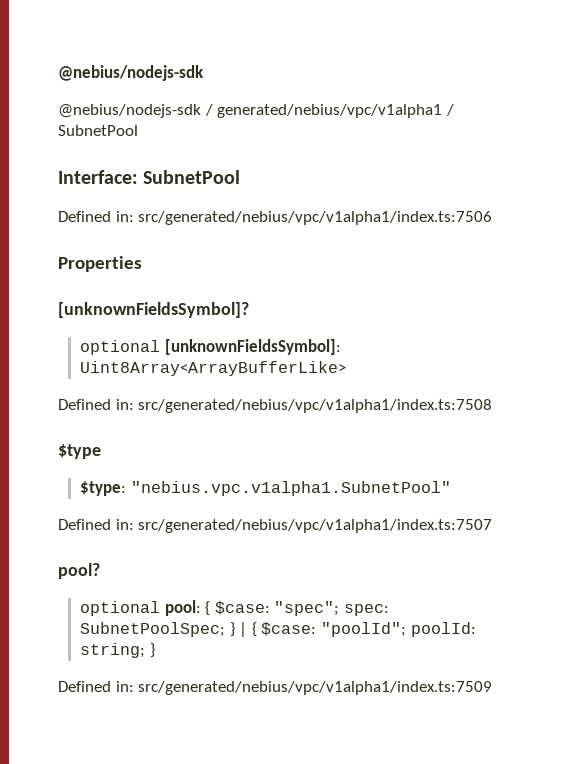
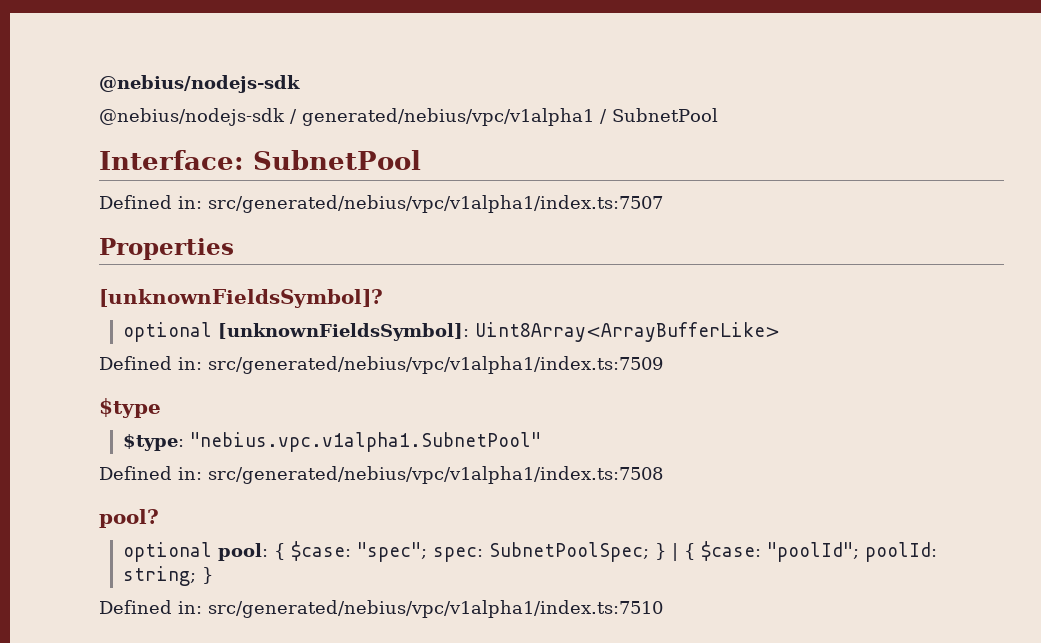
- Defined in: src/generated/nebius/vpc/v1alpha1/index.ts:7506
+ Defined in: src/generated/nebius/vpc/v1alpha1/index.ts:7507
- Defined in: src/generated/nebius/vpc/v1alpha1/index.ts:7508
+ Defined in: src/generated/nebius/vpc/v1alpha1/index.ts:7509
- Defined in: src/generated/nebius/vpc/v1alpha1/index.ts:7507
+ Defined in: src/generated/nebius/vpc/v1alpha1/index.ts:7508
- Defined in: src/generated/nebius/vpc/v1alpha1/index.ts:7509
+ Defined in: src/generated/nebius/vpc/v1alpha1/index.ts:7510

